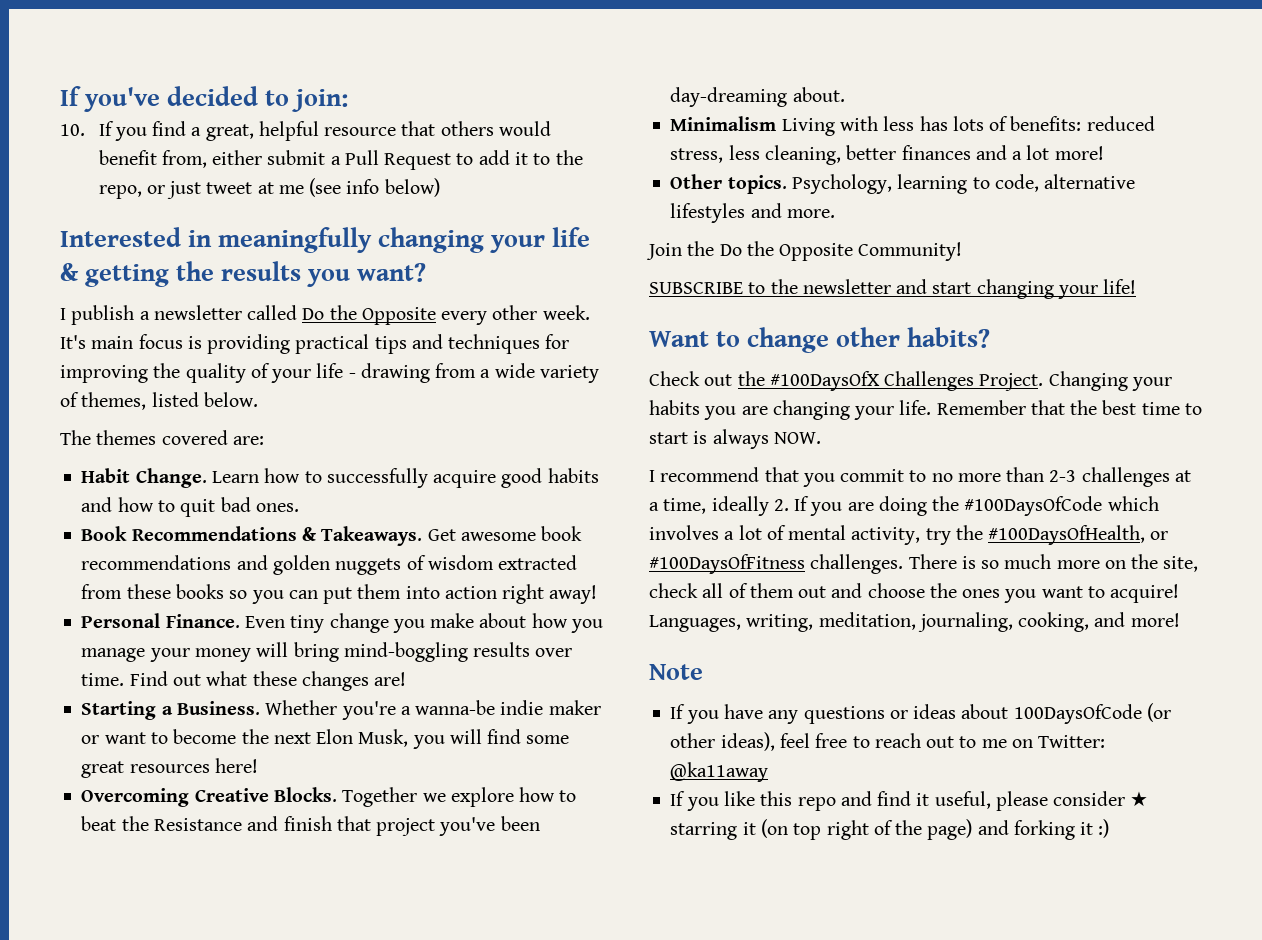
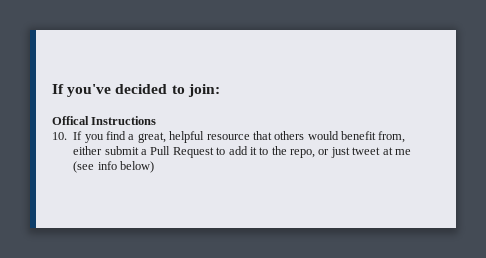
+ Offical Instructions
- Interested in meaningfully changing your life & getting the results you want?
- I publish a newsletter called Do the Opposite every other week. It's main focus is providing practical tips and techniques for improving the quality of your life - drawing from a wide variety of themes, listed below.
- The themes covered are:
- Habit Change. Learn how to successfully acquire good habits and how to quit bad ones.
- Book Recommendations & Takeaways. Get awesome book recommendations and golden nuggets of wisdom extracted from these books so you can put them into action right away!
- Personal Finance. Even tiny change you make about how you manage your money will bring mind-boggling results over time. Find out what these changes are!
- Starting a Business. Whether you're a wanna-be indie maker or want to become the next Elon Musk, you will find some great resources here!
- Overcoming Creative Blocks. Together we explore how to beat the Resistance and finish that project you've been day-dreaming about.
- Minimalism Living with less has lots of benefits: reduced stress, less cleaning, better finances and a lot more!
- Other topics. Psychology, learning to code, alternative lifestyles and more.
- Join the Do the Opposite Community!
- SUBSCRIBE to the newsletter and start changing your life!
- Want to change other habits?
- Check out the #100DaysOfX Challenges Project. Changing your habits you are changing your life. Remember that the best time to start is always NOW.
- I recommend that you commit to no more than 2-3 challenges at a time, ideally 2. If you are doing the #100DaysOfCode which involves a lot of mental activity, try the #100DaysOfHealth, or #100DaysOfFitness challenges. There is so much more on the site, check all of them out and choose the ones you want to acquire! Languages, writing, meditation, journaling, cooking, and more!
- Note
- If you have any questions or ideas about 100DaysOfCode (or other ideas), feel free to reach out to me on Twitter: @ka11away
- If you like this repo and find it useful, please consider ★ starring it (on top right of the page) and forking it :)

